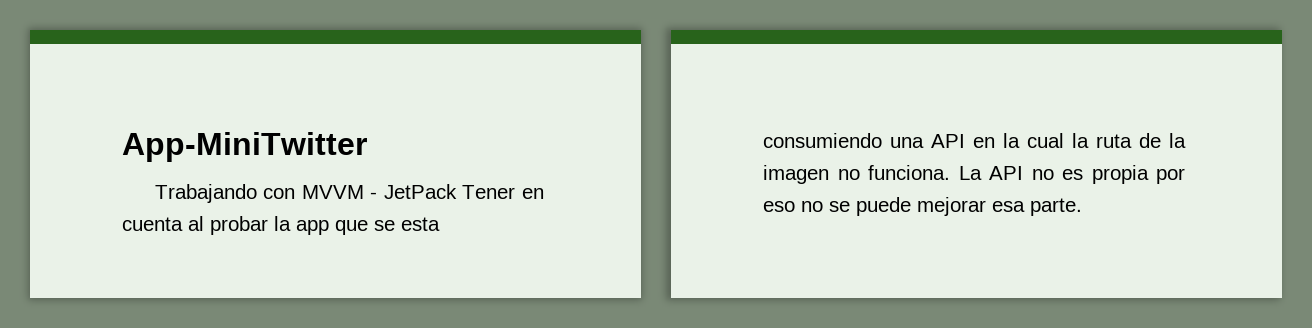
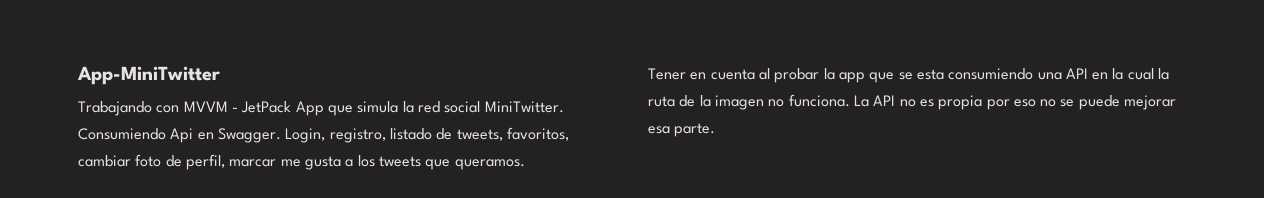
- Trabajando con MVVM - JetPack Tener en cuenta al probar la app que se esta consumiendo una API en la cual la ruta de la imagen no funciona.
+ Trabajando con MVVM - JetPack App que simula la red social MiniTwitter. Consumiendo Api en Swagger. Login, registro, listado de tweets, favoritos, cambiar foto de perfil, marcar me gusta a los tweets que queramos.
+ Tener en cuenta al probar la app que se esta consumiendo una API en la cual la ruta de la imagen no funciona.

